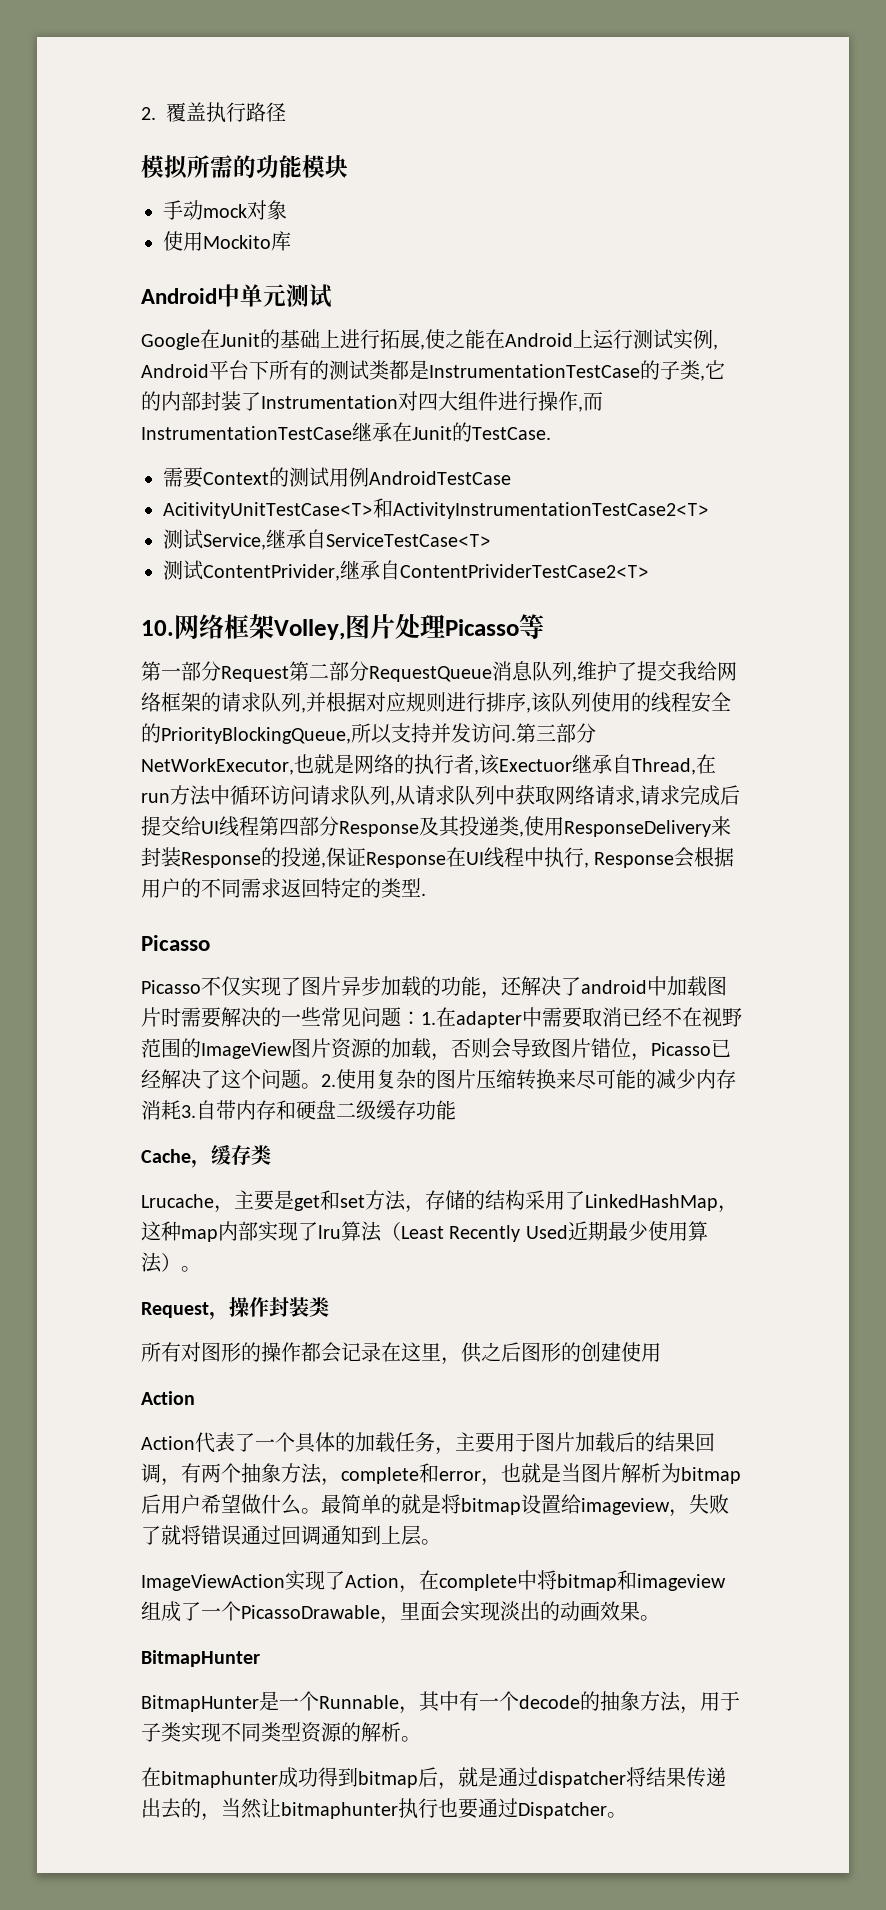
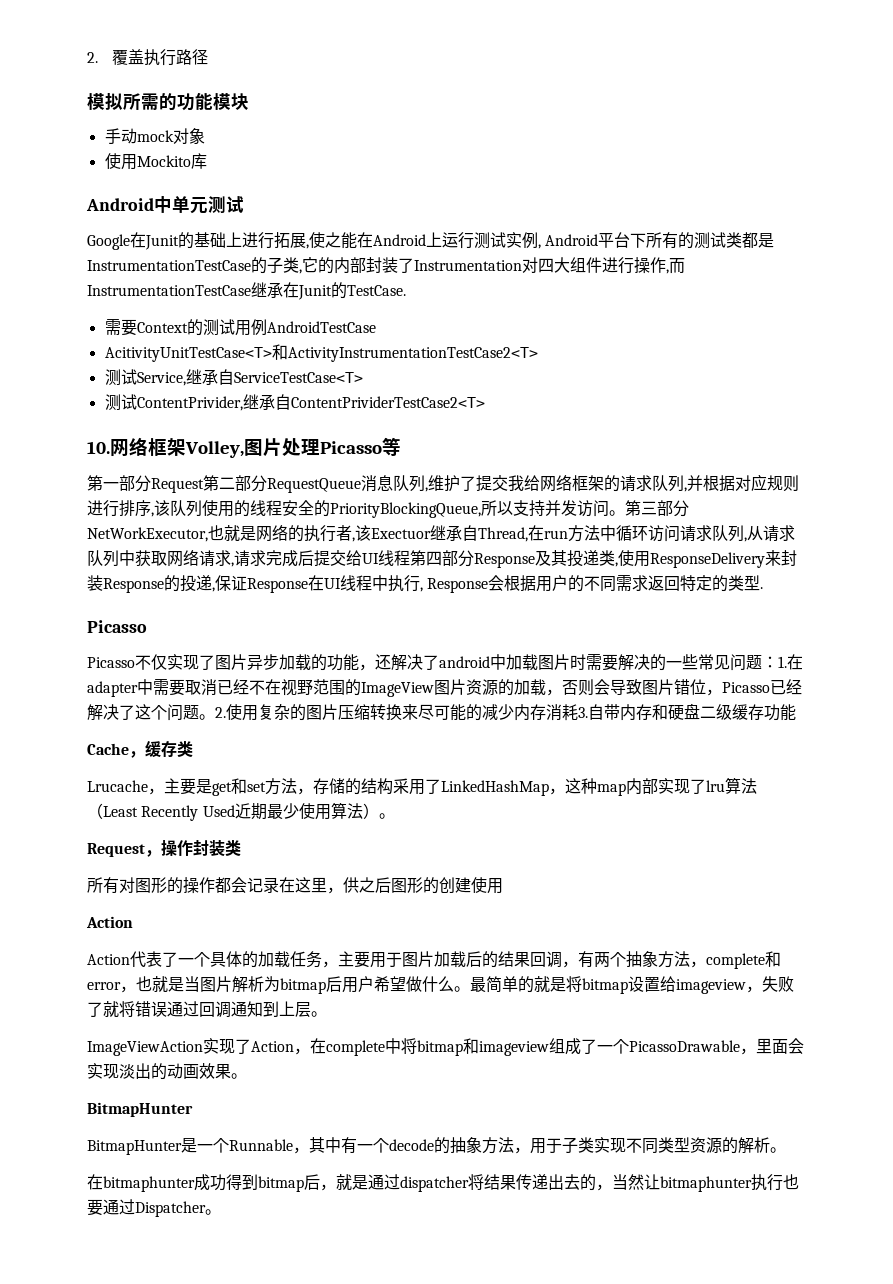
- 第一部分Request第二部分RequestQueue消息队列,维护了提交我给网络框架的请求队列,并根据对应规则进行排序,该队列使用的线程安全的PriorityBlockingQueue,所以支持并发访问.
+ 第一部分Request第二部分RequestQueue消息队列,维护了提交我给网络框架的请求队列,并根据对应规则进行排序,该队列使用的线程安全的PriorityBlockingQueue,所以支持并发访问。

